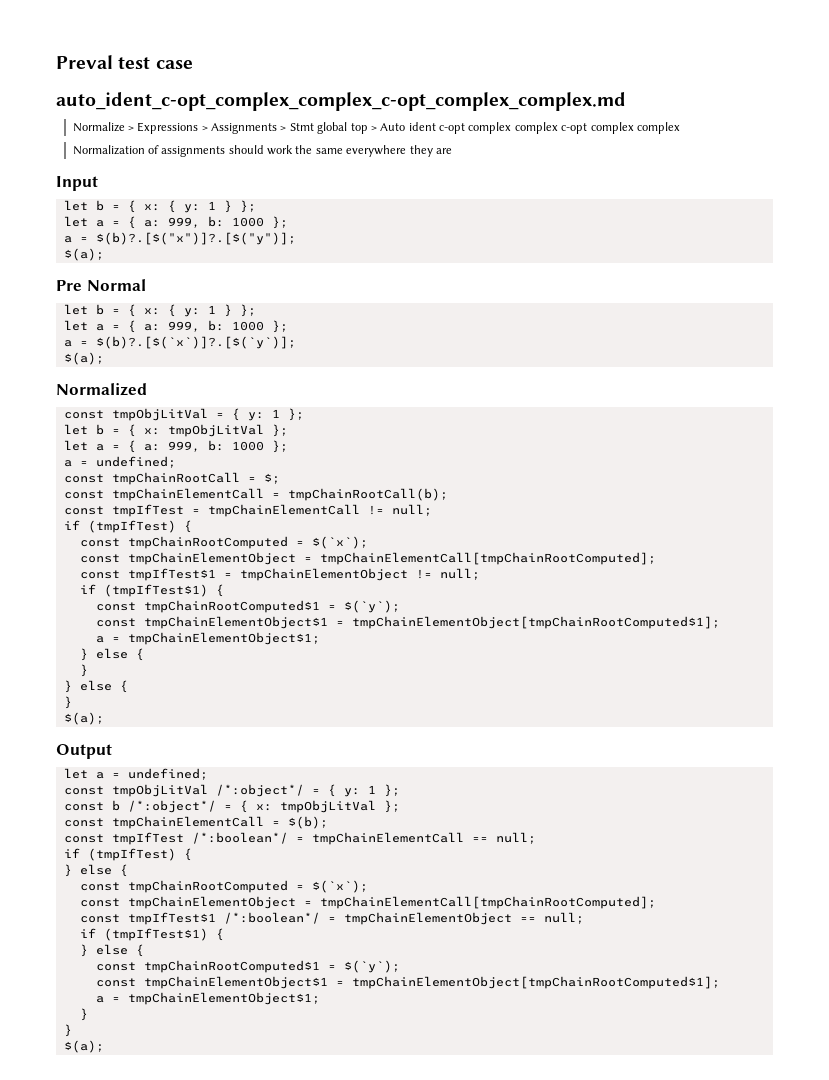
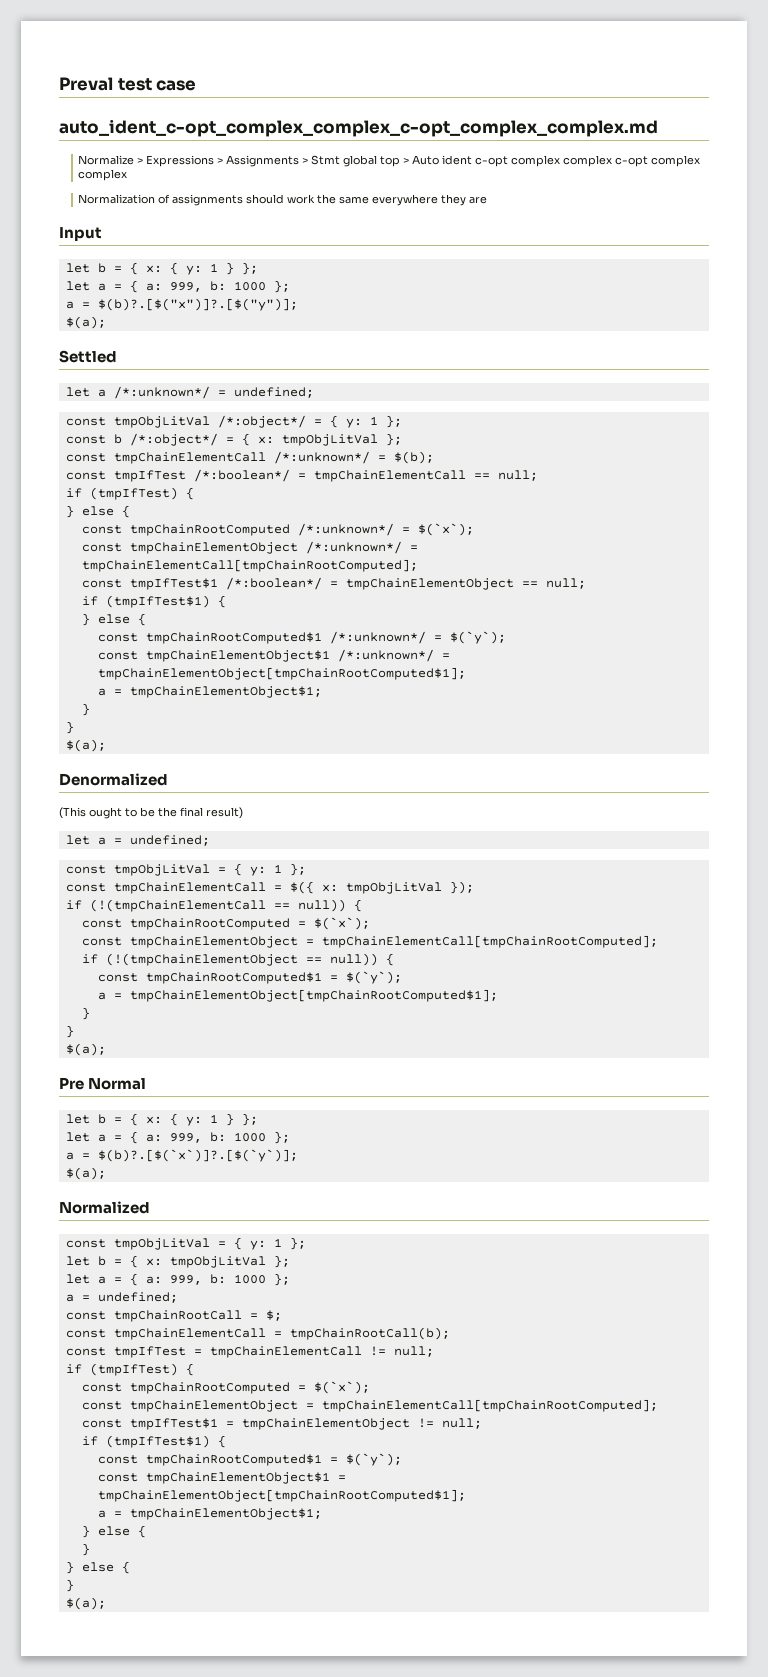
+ Settled
+ let a /*:unknown*/ = undefined;
+ const tmpObjLitVal /*:object*/ = { y: 1 };
+ const b /*:object*/ = { x: tmpObjLitVal };
+ const tmpChainElementCall /*:unknown*/ = $(b);
+ const tmpIfTest /*:boolean*/ = tmpChainElementCall == null;
+ if (tmpIfTest) {
+ } else {
+ const tmpChainRootComputed /*:unknown*/ = $(`x`);
+ const tmpChainElementObject /*:unknown*/ = tmpChainElementCall[tmpChainRootComputed];
+ const tmpIfTest$1 /*:boolean*/ = tmpChainElementObject == null;
+ if (tmpIfTest$1) {
+ } else {
+ const tmpChainRootComputed$1 /*:unknown*/ = $(`y`);
+ const tmpChainElementObject$1 /*:unknown*/ = tmpChainElementObject[tmpChainRootComputed$1];
+ a = tmpChainElementObject$1;
+ }
+ }
+ $(a);
+ Denormalized
+ (This ought to be the final result)
+ let a = undefined;
+ const tmpObjLitVal = { y: 1 };
+ const tmpChainElementCall = $({ x: tmpObjLitVal });
+ if (!(tmpChainElementCall == null)) {
+ const tmpChainRootComputed = $(`x`);
+ const tmpChainElementObject = tmpChainElementCall[tmpChainRootComputed];
+ if (!(tmpChainElementObject == null)) {
+ const tmpChainRootComputed$1 = $(`y`);
+ a = tmpChainElementObject[tmpChainRootComputed$1];
+ }
+ }
+ $(a);
- Output
- let a = undefined;
- const tmpObjLitVal /*:object*/ = { y: 1 };
- const b /*:object*/ = { x: tmpObjLitVal };
- const tmpChainElementCall = $(b);
- const tmpIfTest /*:boolean*/ = tmpChainElementCall == null;
- if (tmpIfTest) {
- } else {
- const tmpChainRootComputed = $(`x`);
- const tmpChainElementObject = tmpChainElementCall[tmpChainRootComputed];
- const tmpIfTest$1 /*:boolean*/ = tmpChainElementObject == null;
- if (tmpIfTest$1) {
- } else {
- const tmpChainRootComputed$1 = $(`y`);
- const tmpChainElementObject$1 = tmpChainElementObject[tmpChainRootComputed$1];
- a = tmpChainElementObject$1;
- }
- }
- $(a);

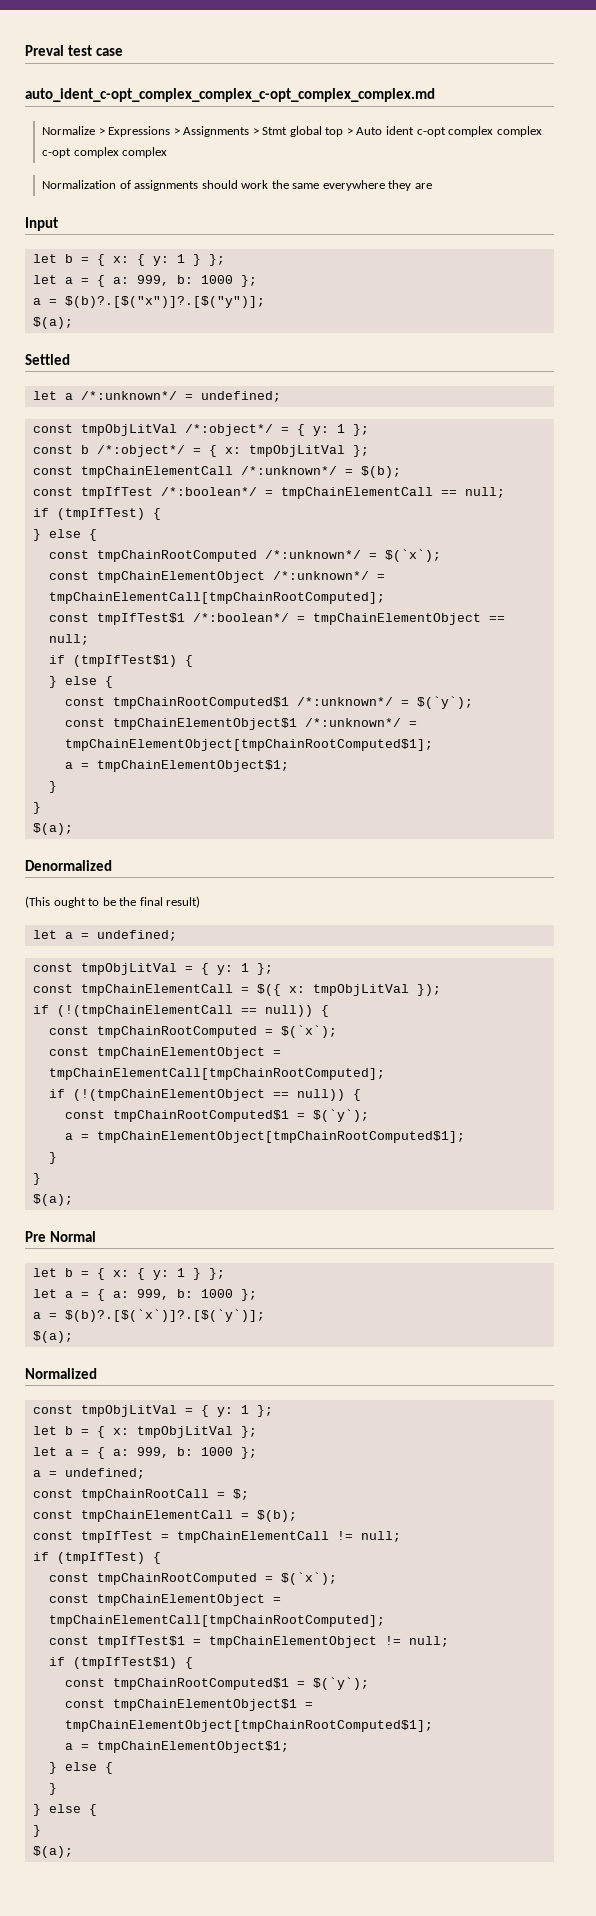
- const tmpChainElementCall = tmpChainRootCall(b);
+ const tmpChainElementCall = $(b);

